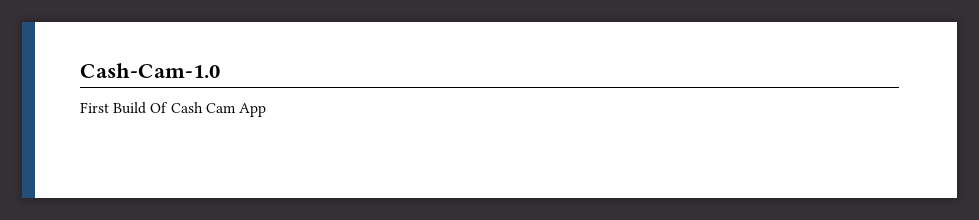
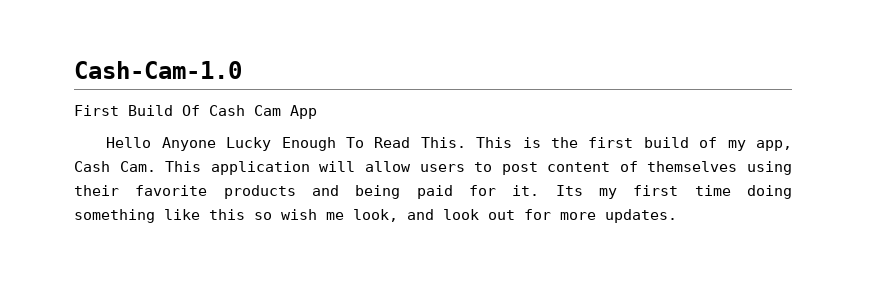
+ Hello Anyone Lucky Enough To Read This. This is the first build of my app, Cash Cam. This application will allow users to post content of themselves using their favorite products and being paid for it. Its my first time doing something like this so wish me look, and look out for more updates.

